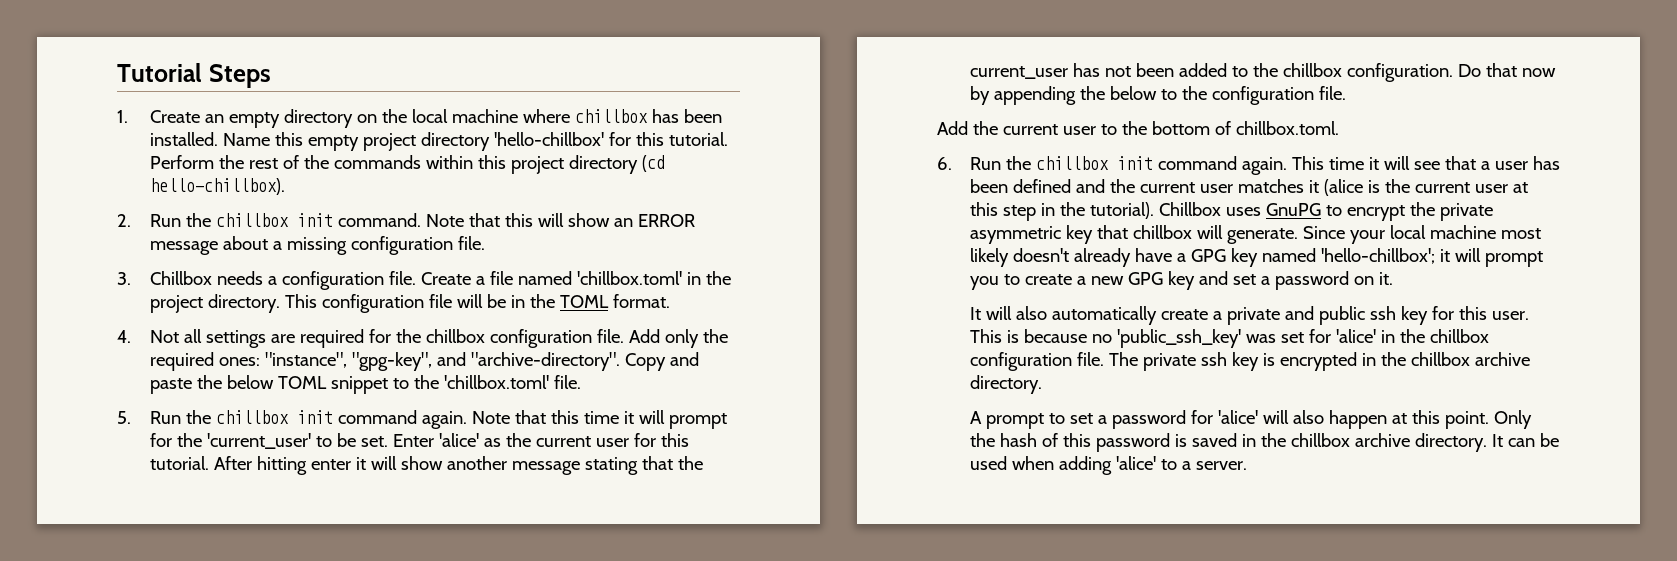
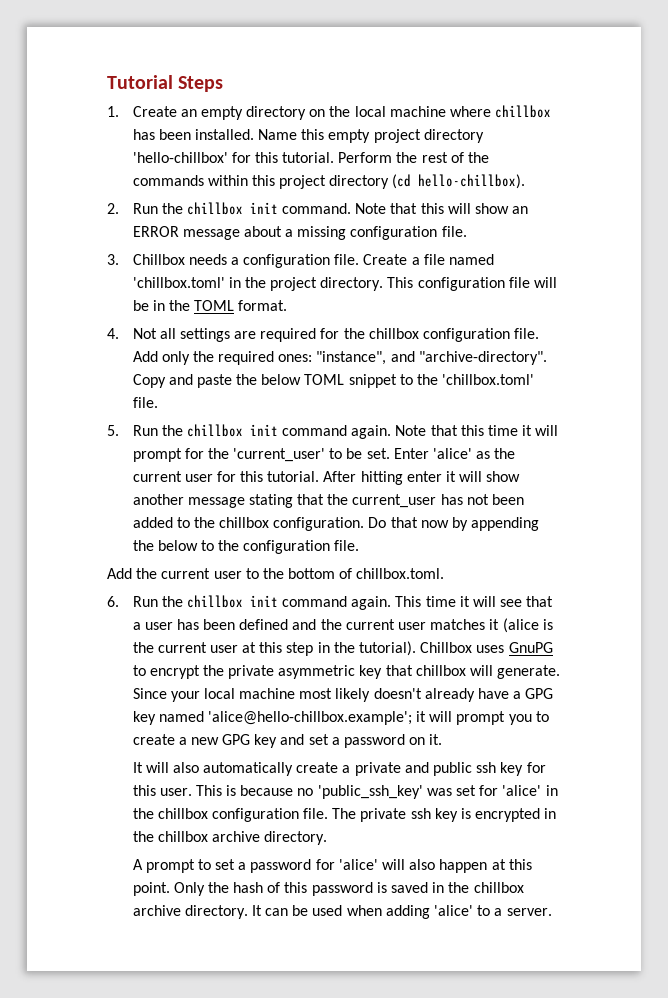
- Add only the required ones: "instance", "gpg-key", and "archive-directory".
+ Add only the required ones: "instance", and "archive-directory".
- Since your local machine most likely doesn't already have a GPG key named 'hello-chillbox'; it will prompt you to create a new GPG key and set a password on it.
+ Since your local machine most likely doesn't already have a GPG key named 'alice@hello-chillbox.example'; it will prompt you to create a new GPG key and set a password on it.

